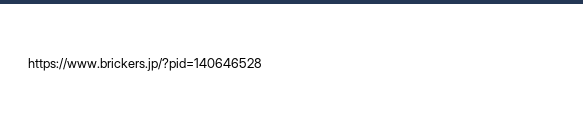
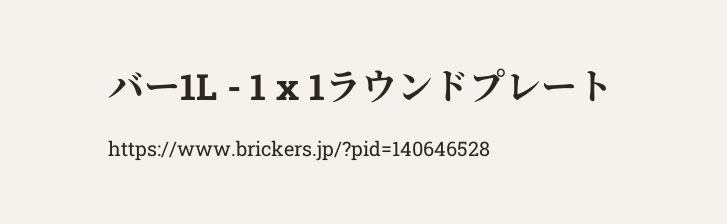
+ バー1L - 1 x 1ラウンドプレート

